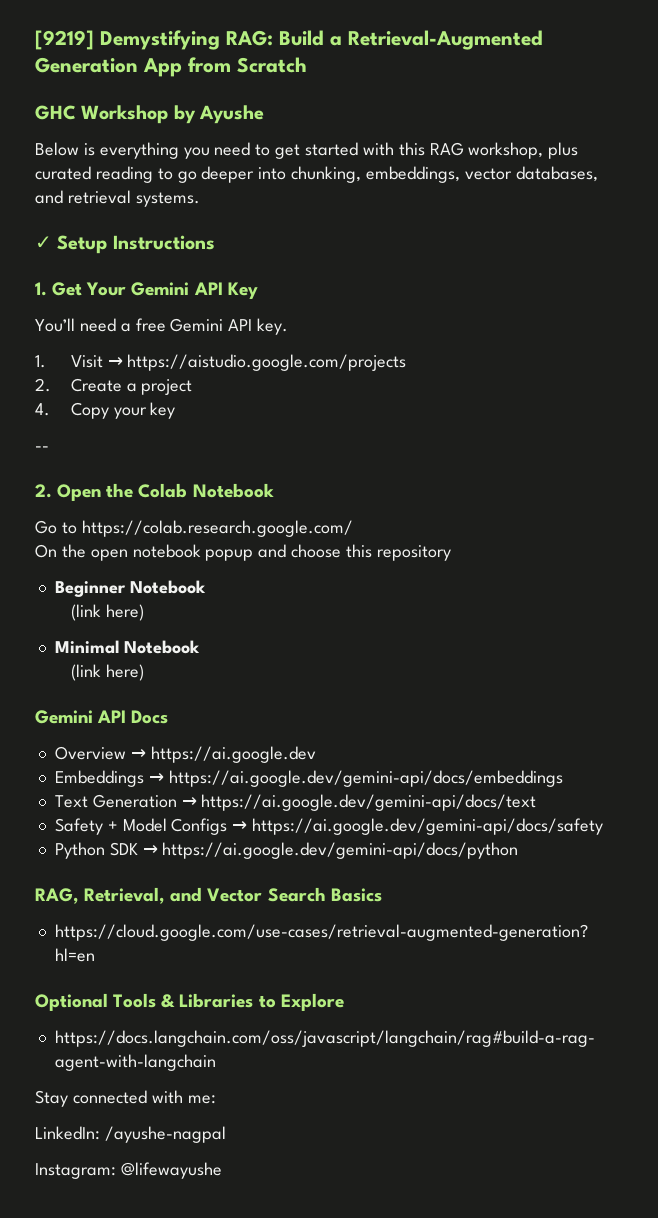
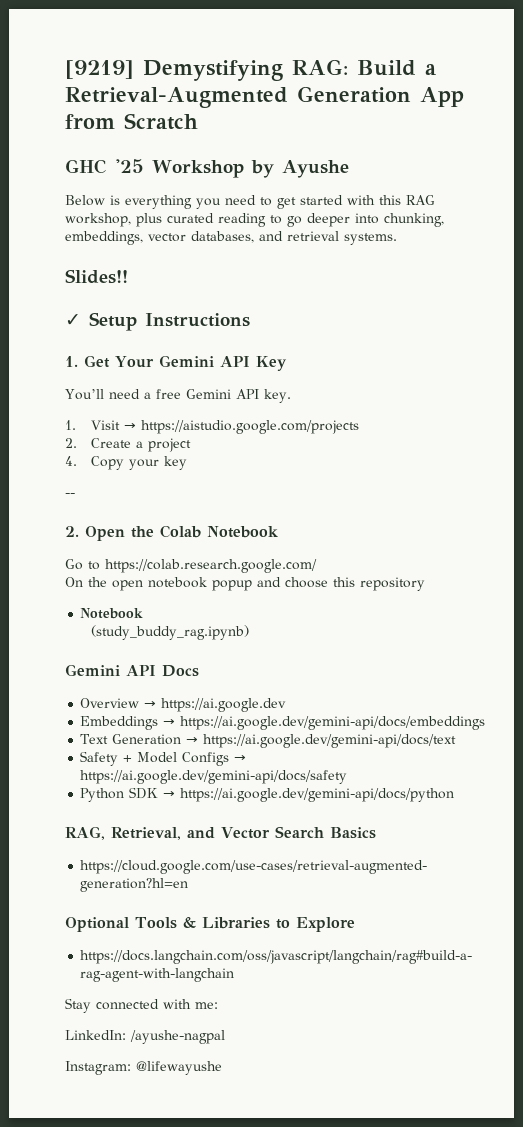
- GHC Workshop by Ayushe
+ GHC '25 Workshop by Ayushe
+ Slides!!
  On the open notebook popup and choose this repository
- Beginner Notebook
- (link here)
- Minimal Notebook
- (link here)
+ Notebook
+ (study_buddy_rag.ipynb)

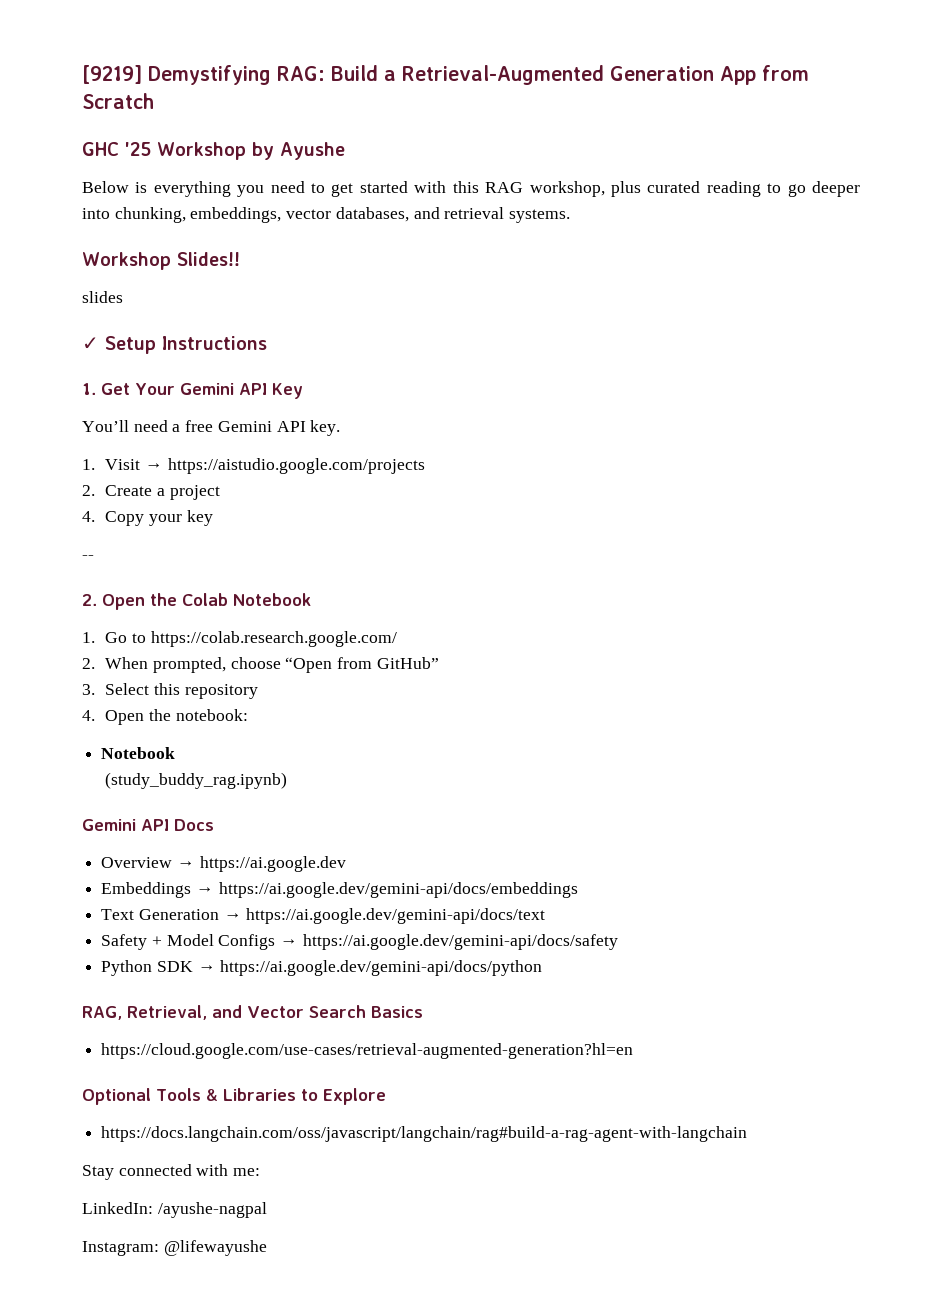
- Slides!!
+ Workshop Slides!!
+ slides
- Go to https://colab.research.google.com/
+ 1. Go to https://colab.research.google.com/
- On the open notebook popup and choose this repository
+ 2. When prompted, choose “Open from GitHub”
+ 3. Select this repository
+ 4. Open the notebook:

